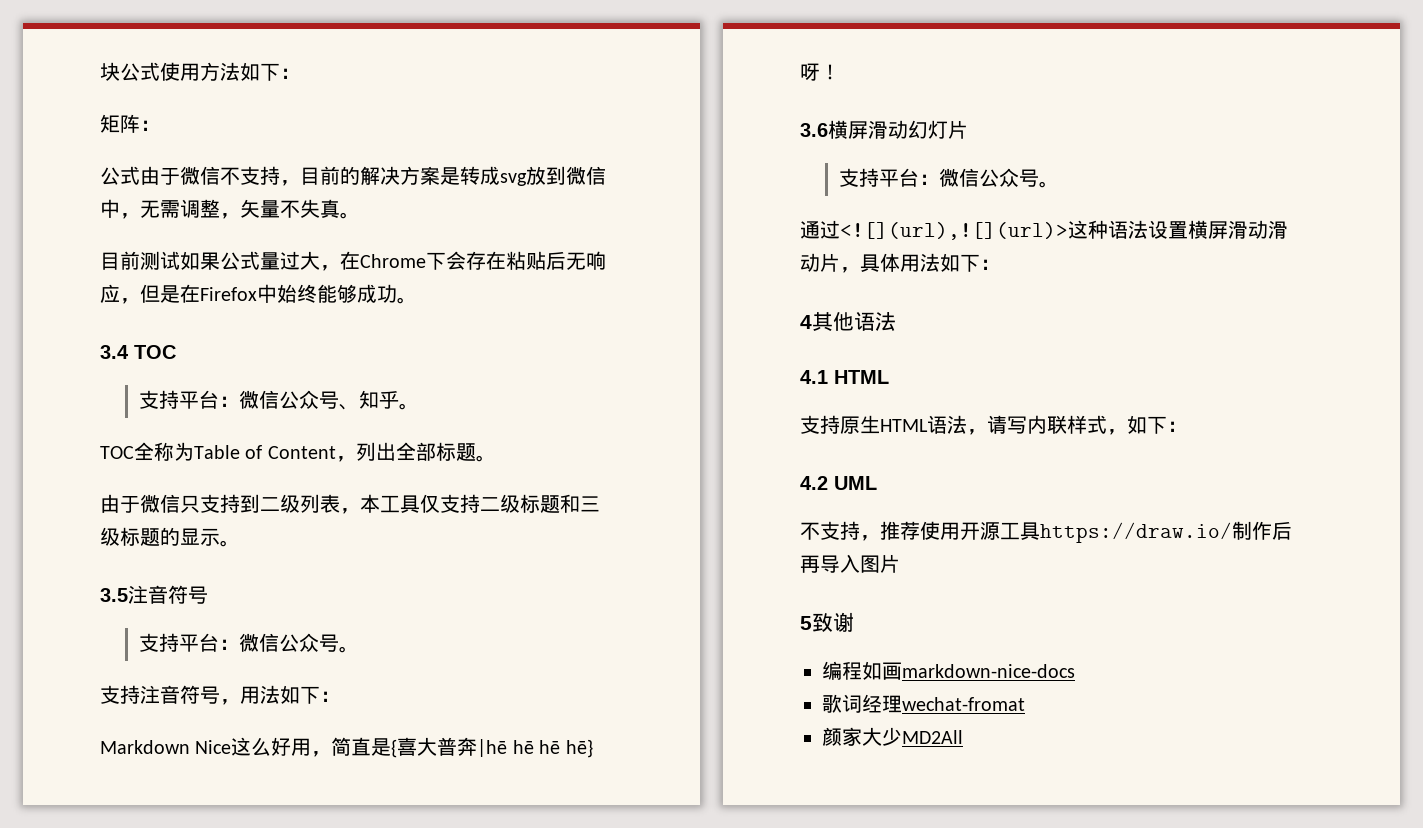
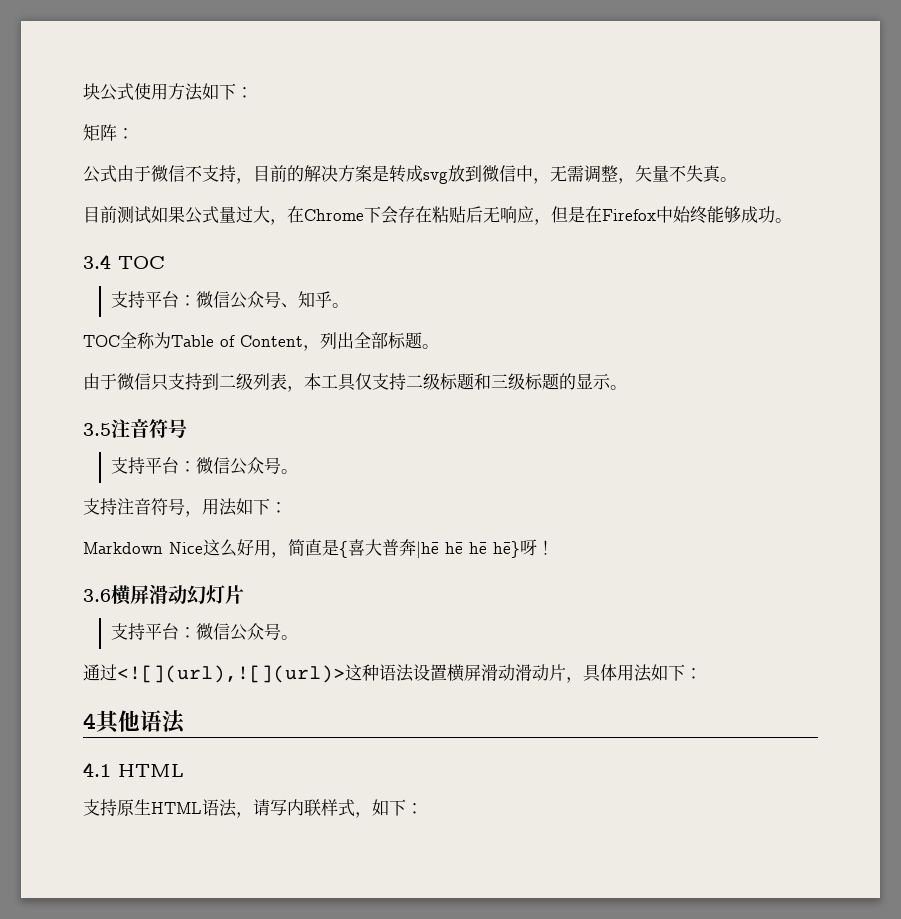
- 4.2 UML
- 不支持，推荐使用开源工具https://draw.io/制作后再导入图片
- 5致谢
- 编程如画markdown-nice-docs
- 歌词经理wechat-fromat
- 颜家大少MD2All

